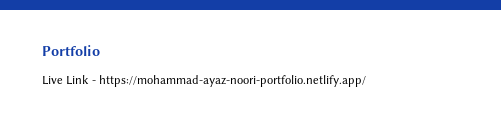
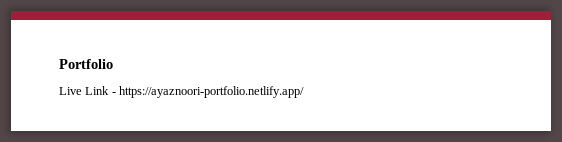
- Live Link - https://mohammad-ayaz-noori-portfolio.netlify.app/
+ Live Link - https://ayaznoori-portfolio.netlify.app/

